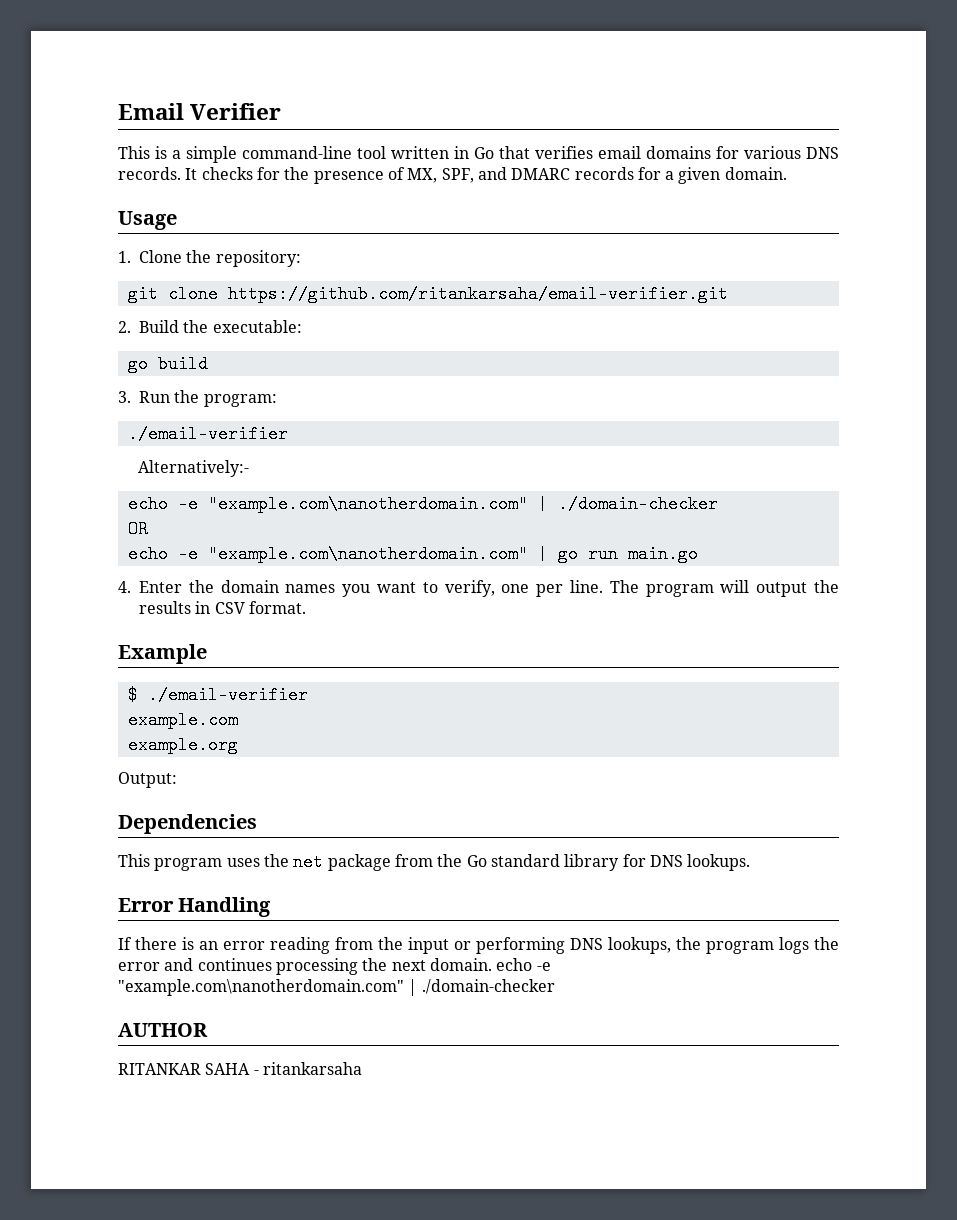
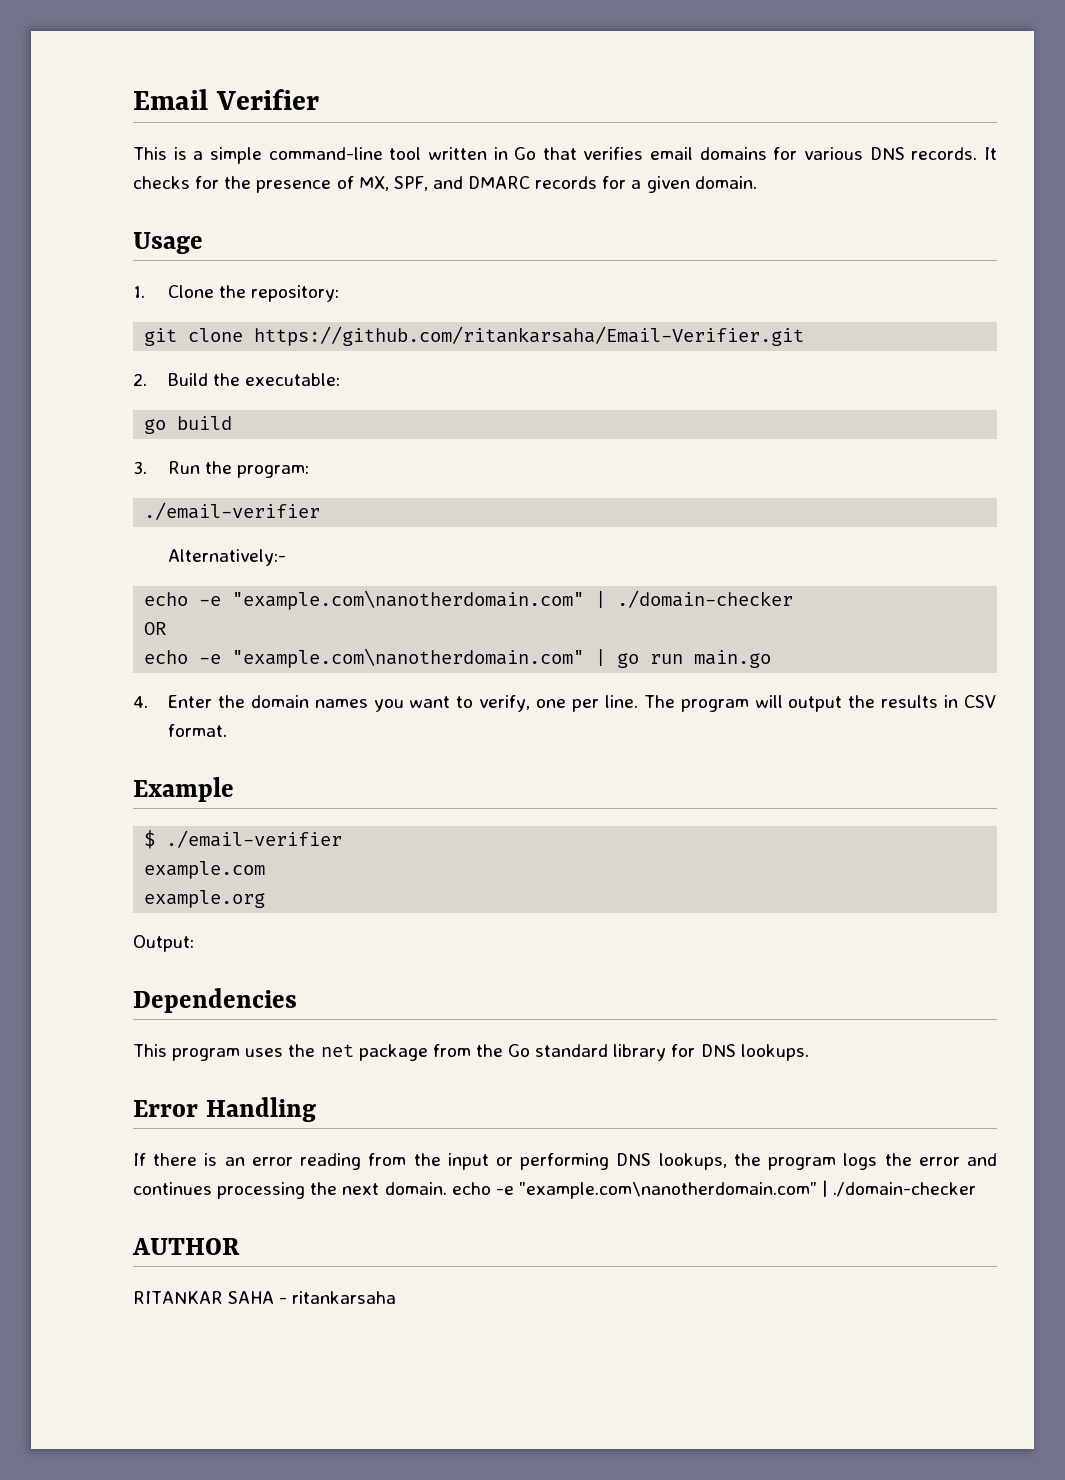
- git clone https://github.com/ritankarsaha/email-verifier.git
+ git clone https://github.com/ritankarsaha/Email-Verifier.git

